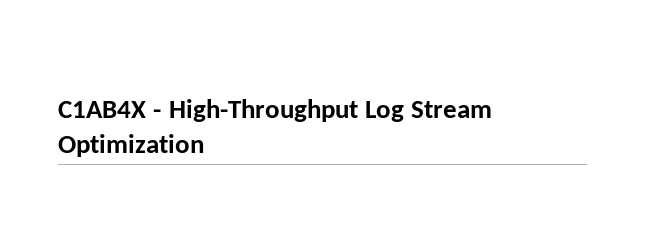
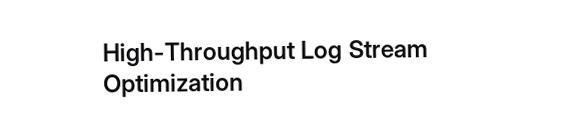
- C1AB4X - High-Throughput Log Stream Optimization
+ High-Throughput Log Stream Optimization

